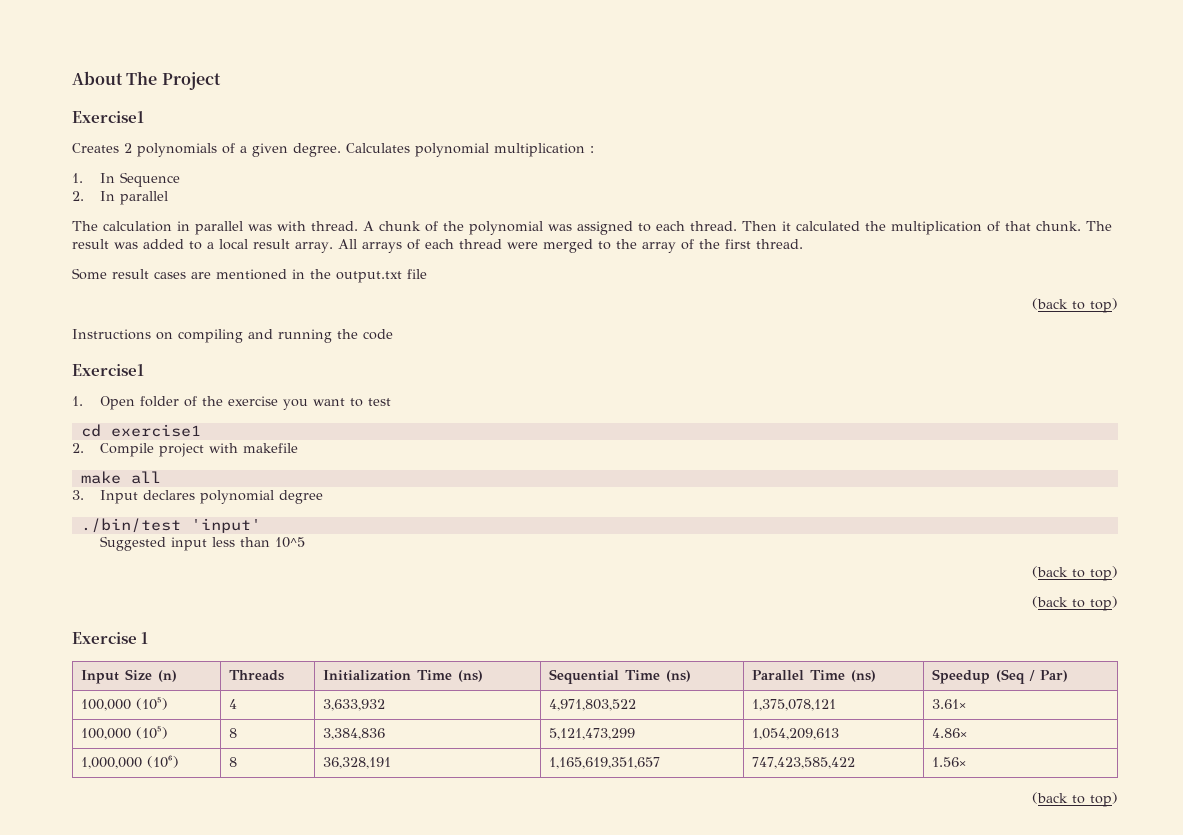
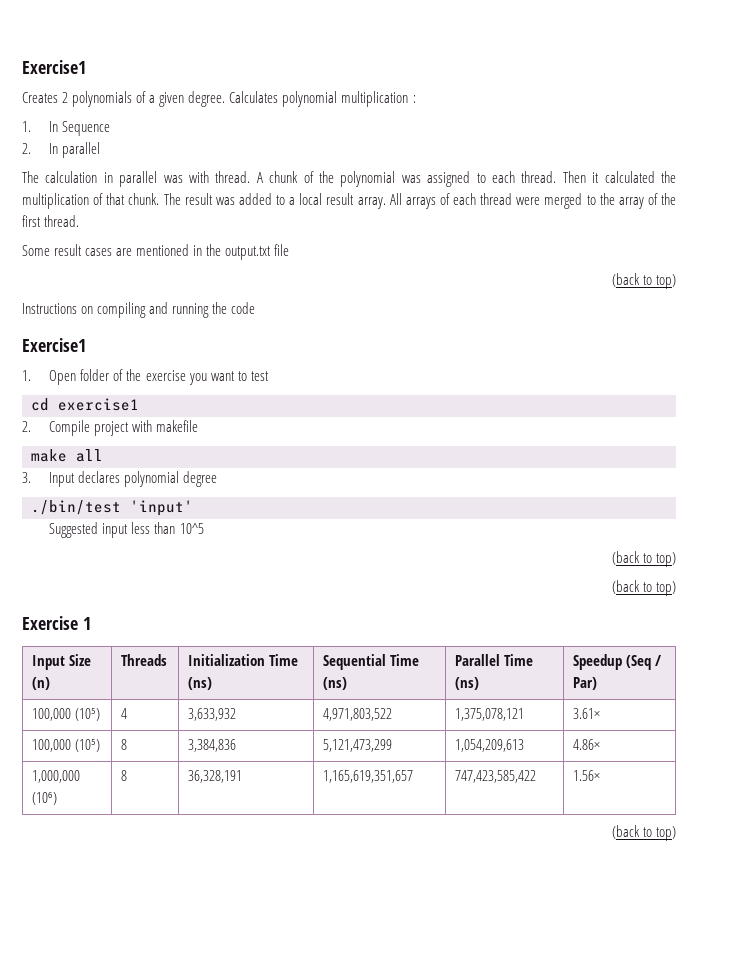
- About The Project

